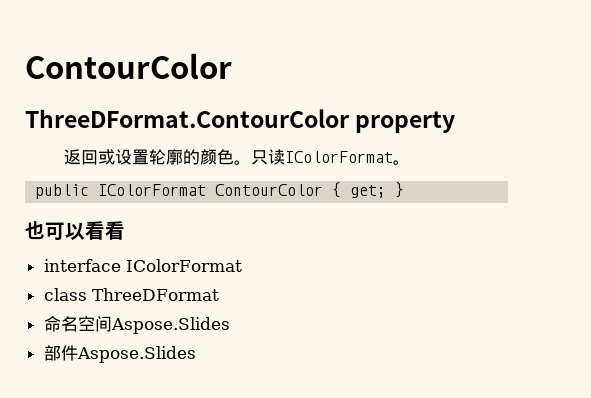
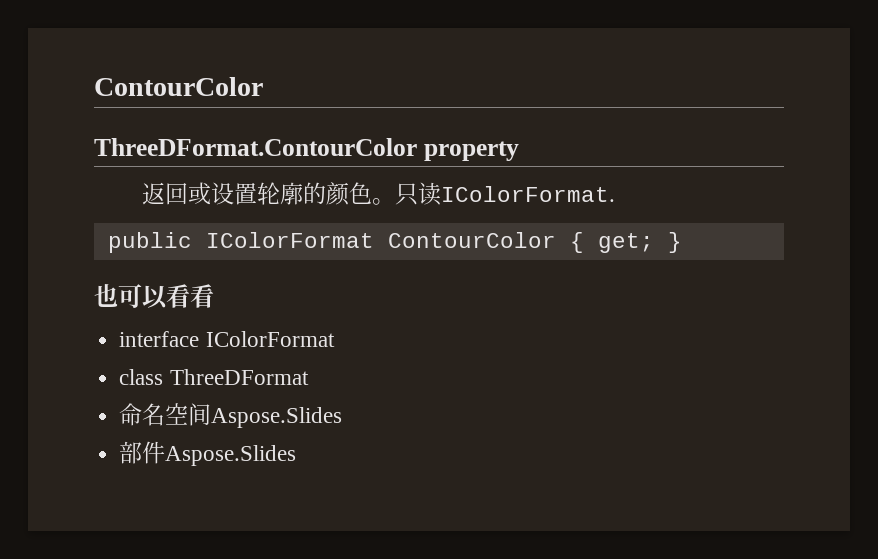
- 只读IColorFormat。
+ 只读IColorFormat.

